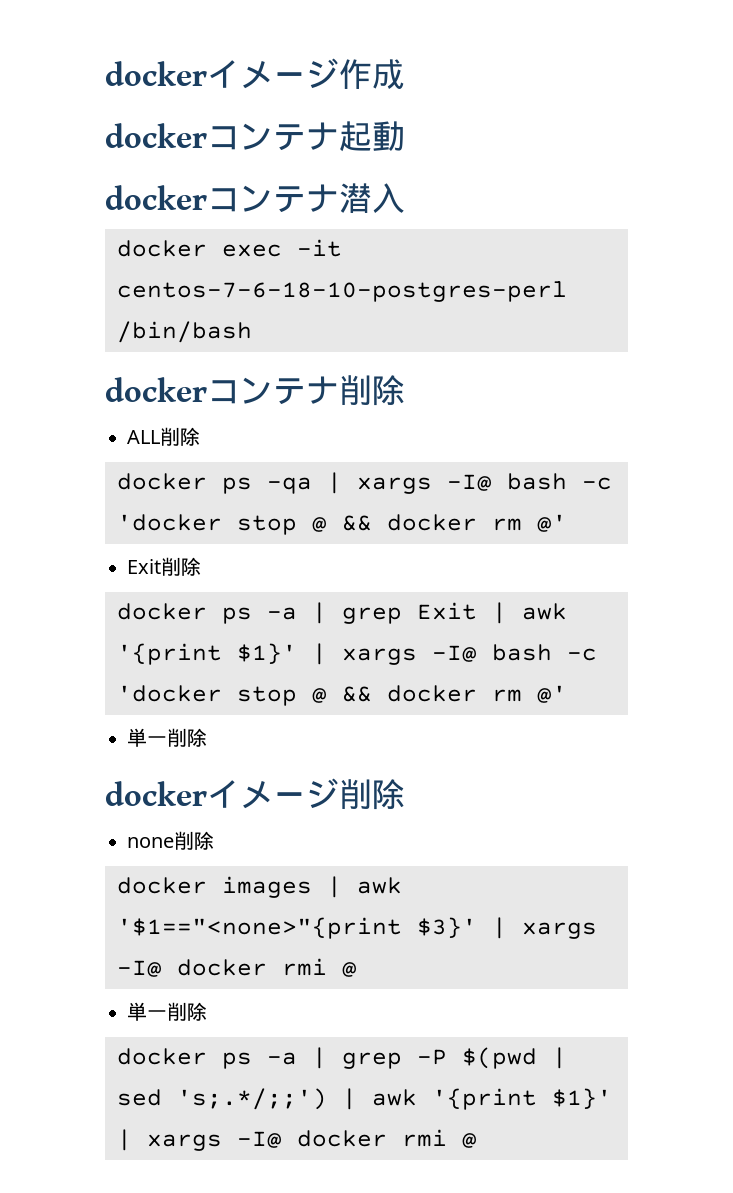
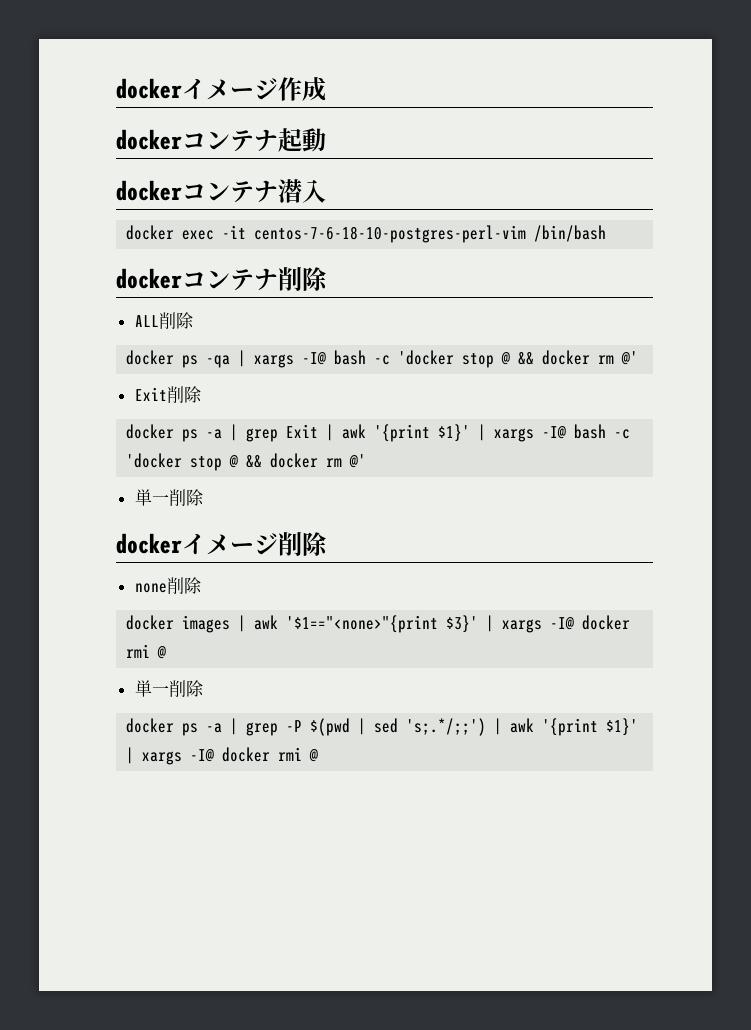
- docker exec -it centos-7-6-18-10-postgres-perl /bin/bash
+ docker exec -it centos-7-6-18-10-postgres-perl-vim /bin/bash

